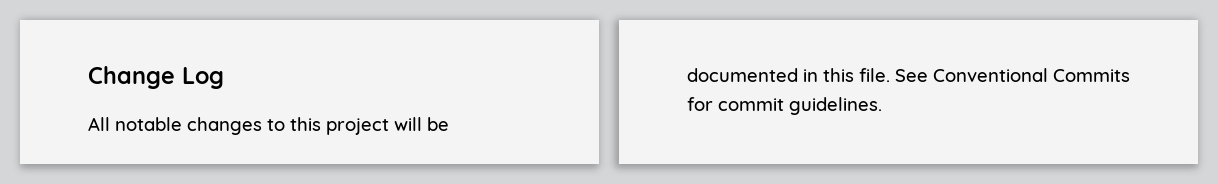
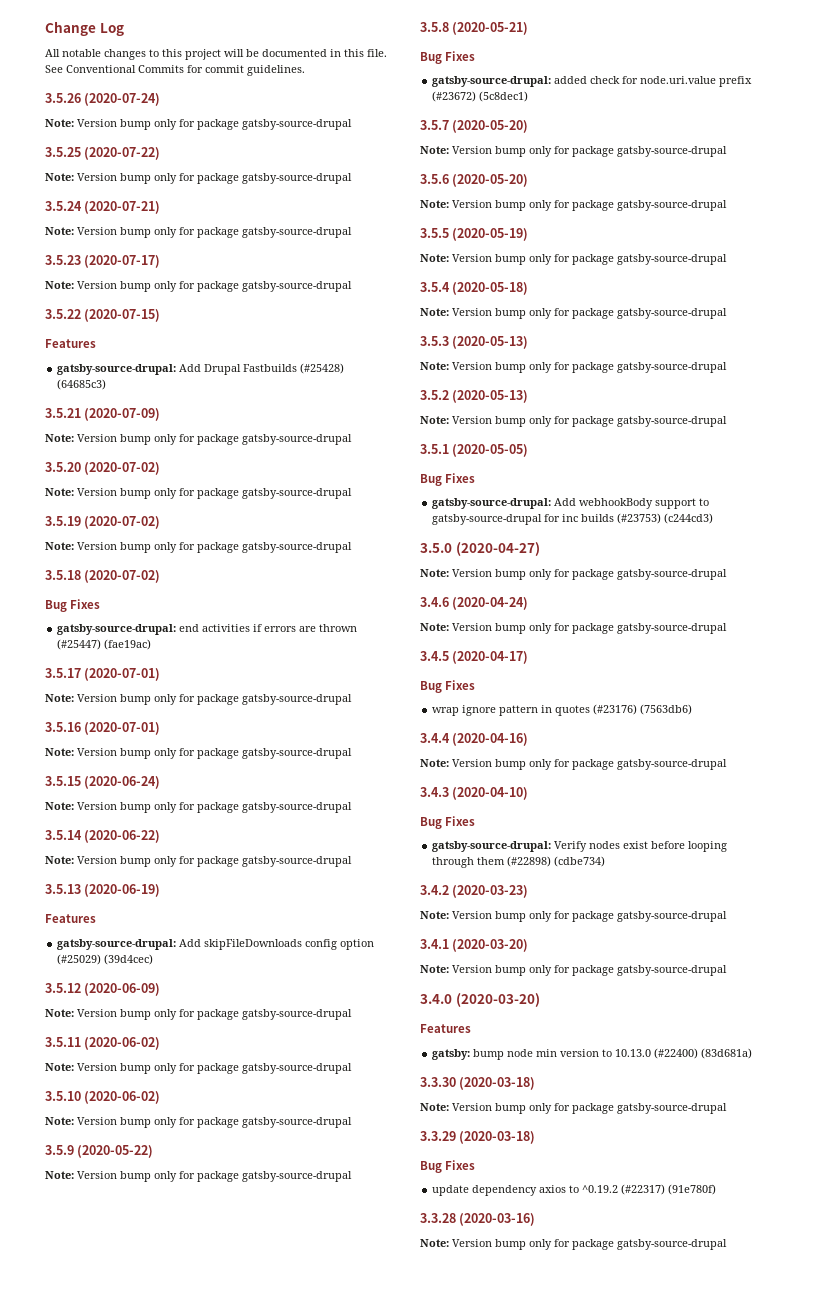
+ 3.5.26 (2020-07-24)
+ Note: Version bump only for package gatsby-source-drupal
+ 3.5.25 (2020-07-22)
+ Note: Version bump only for package gatsby-source-drupal
+ 3.5.24 (2020-07-21)
+ Note: Version bump only for package gatsby-source-drupal
+ 3.5.23 (2020-07-17)
+ Note: Version bump only for package gatsby-source-drupal
+ 3.5.22 (2020-07-15)
+ Features
+ gatsby-source-drupal: Add Drupal Fastbuilds (#25428) (64685c3)
+ 3.5.21 (2020-07-09)
+ Note: Version bump only for package gatsby-source-drupal
+ 3.5.20 (2020-07-02)
+ Note: Version bump only for package gatsby-source-drupal
+ 3.5.19 (2020-07-02)
+ Note: Version bump only for package gatsby-source-drupal
+ 3.5.18 (2020-07-02)
+ Bug Fixes
+ gatsby-source-drupal: end activities if errors are thrown (#25447) (fae19ac)
+ 3.5.17 (2020-07-01)
+ Note: Version bump only for package gatsby-source-drupal
+ 3.5.16 (2020-07-01)
+ Note: Version bump only for package gatsby-source-drupal
+ 3.5.15 (2020-06-24)
+ Note: Version bump only for package gatsby-source-drupal
+ 3.5.14 (2020-06-22)
+ Note: Version bump only for package gatsby-source-drupal
+ 3.5.13 (2020-06-19)
+ Features
+ gatsby-source-drupal: Add skipFileDownloads config option (#25029) (39d4cec)
+ 3.5.12 (2020-06-09)
+ Note: Version bump only for package gatsby-source-drupal
+ 3.5.11 (2020-06-02)
+ Note: Version bump only for package gatsby-source-drupal
+ 3.5.10 (2020-06-02)
+ Note: Version bump only for package gatsby-source-drupal
+ 3.5.9 (2020-05-22)
+ Note: Version bump only for package gatsby-source-drupal
+ 3.5.8 (2020-05-21)
+ Bug Fixes
+ gatsby-source-drupal: added check for node.uri.value prefix (#23672) (5c8dec1)
+ 3.5.7 (2020-05-20)
+ Note: Version bump only for package gatsby-source-drupal
+ 3.5.6 (2020-05-20)
+ Note: Version bump only for package gatsby-source-drupal
+ 3.5.5 (2020-05-19)
+ Note: Version bump only for package gatsby-source-drupal
+ 3.5.4 (2020-05-18)
+ Note: Version bump only for package gatsby-source-drupal
+ 3.5.3 (2020-05-13)
+ Note: Version bump only for package gatsby-source-drupal
+ 3.5.2 (2020-05-13)
+ Note: Version bump only for package gatsby-source-drupal
+ 3.5.1 (2020-05-05)
+ Bug Fixes
+ gatsby-source-drupal: Add webhookBody support to gatsby-source-drupal for inc builds (#23753) (c244cd3)
+ 3.5.0 (2020-04-27)
+ Note: Version bump only for package gatsby-source-drupal
+ 3.4.6 (2020-04-24)
+ Note: Version bump only for package gatsby-source-drupal
+ 3.4.5 (2020-04-17)
+ Bug Fixes
+ wrap ignore pattern in quotes (#23176) (7563db6)
+ 3.4.4 (2020-04-16)
+ Note: Version bump only for package gatsby-source-drupal
+ 3.4.3 (2020-04-10)
+ Bug Fixes
+ gatsby-source-drupal: Verify nodes exist before looping through them (#22898) (cdbe734)
+ 3.4.2 (2020-03-23)
+ Note: Version bump only for package gatsby-source-drupal
+ 3.4.1 (2020-03-20)
+ Note: Version bump only for package gatsby-source-drupal
+ 3.4.0 (2020-03-20)
+ Features
+ gatsby: bump node min version to 10.13.0 (#22400) (83d681a)
+ 3.3.30 (2020-03-18)
+ Note: Version bump only for package gatsby-source-drupal
+ 3.3.29 (2020-03-18)
+ Bug Fixes
+ update dependency axios to ^0.19.2 (#22317) (91e780f)
+ 3.3.28 (2020-03-16)
+ Note: Version bump only for package gatsby-source-drupal

